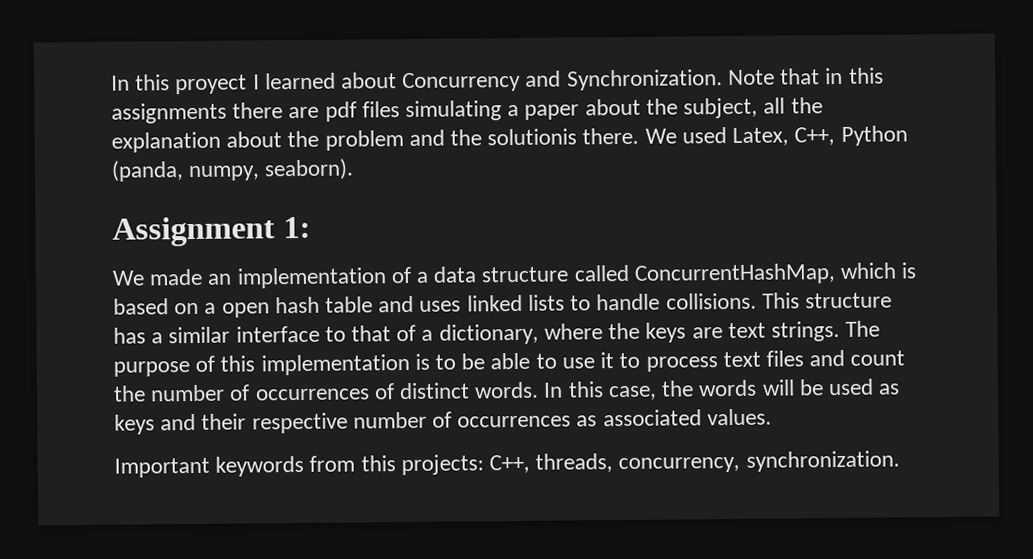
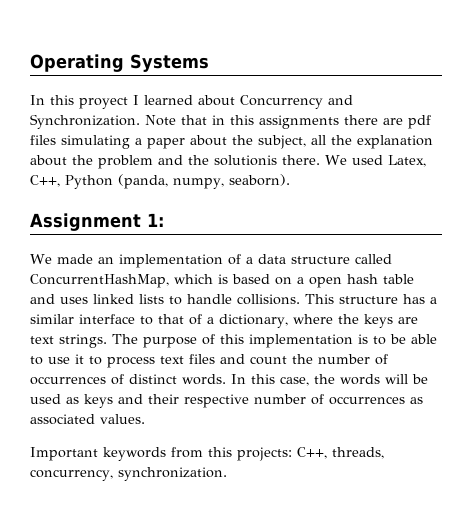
+ Operating Systems

